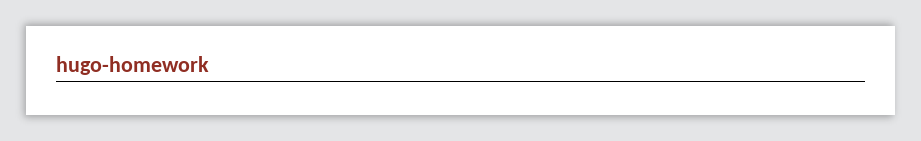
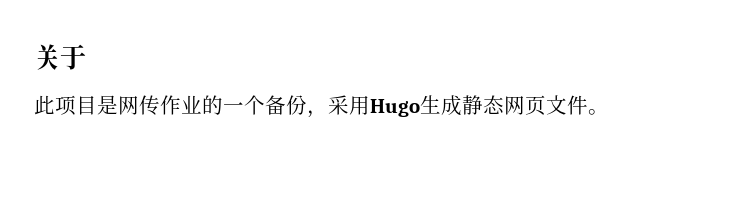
- hugo-homework
+ 关于
+ 此项目是网传作业的一个备份，采用Hugo生成静态网页文件。

